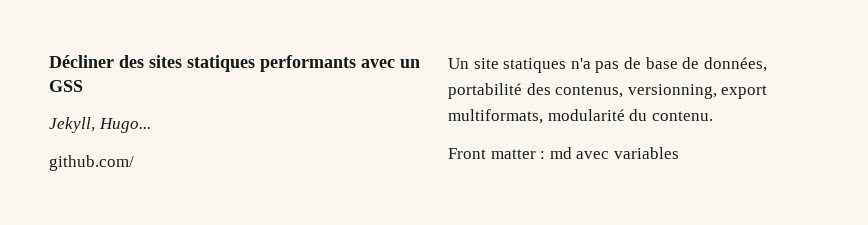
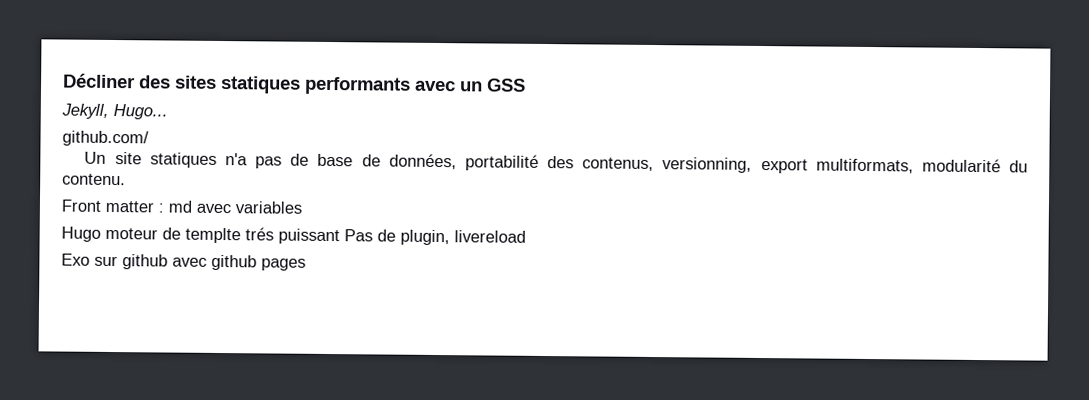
+ Hugo moteur de templte trés puissant Pas de plugin, livereload
+ Exo sur github avec github pages

